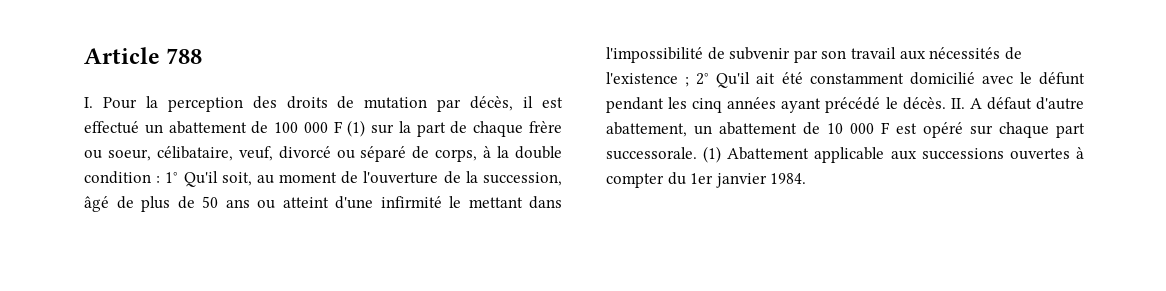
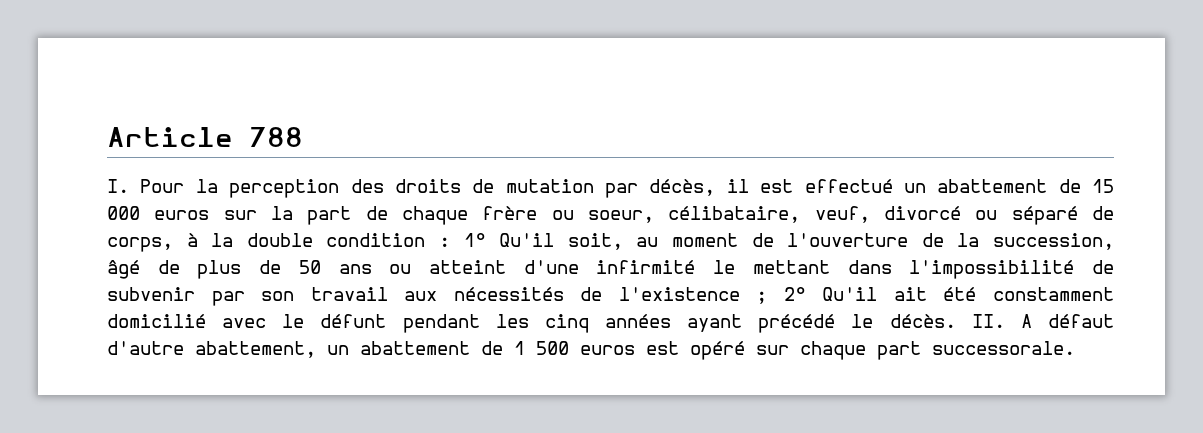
- I. Pour la perception des droits de mutation par décès, il est effectué un abattement de 100 000 F (1) sur la part de chaque frère ou soeur, célibataire, veuf, divorcé ou séparé de corps, à la double condition :
+ I. Pour la perception des droits de mutation par décès, il est effectué un abattement de 15 000 euros sur la part de chaque frère ou soeur, célibataire, veuf, divorcé ou séparé de corps, à la double condition :
- II. A défaut d'autre abattement, un abattement de 10 000 F est opéré sur chaque part successorale. (1) Abattement applicable aux successions ouvertes à compter du 1er janvier 1984.
+ II. A défaut d'autre abattement, un abattement de 1 500 euros est opéré sur chaque part successorale.

